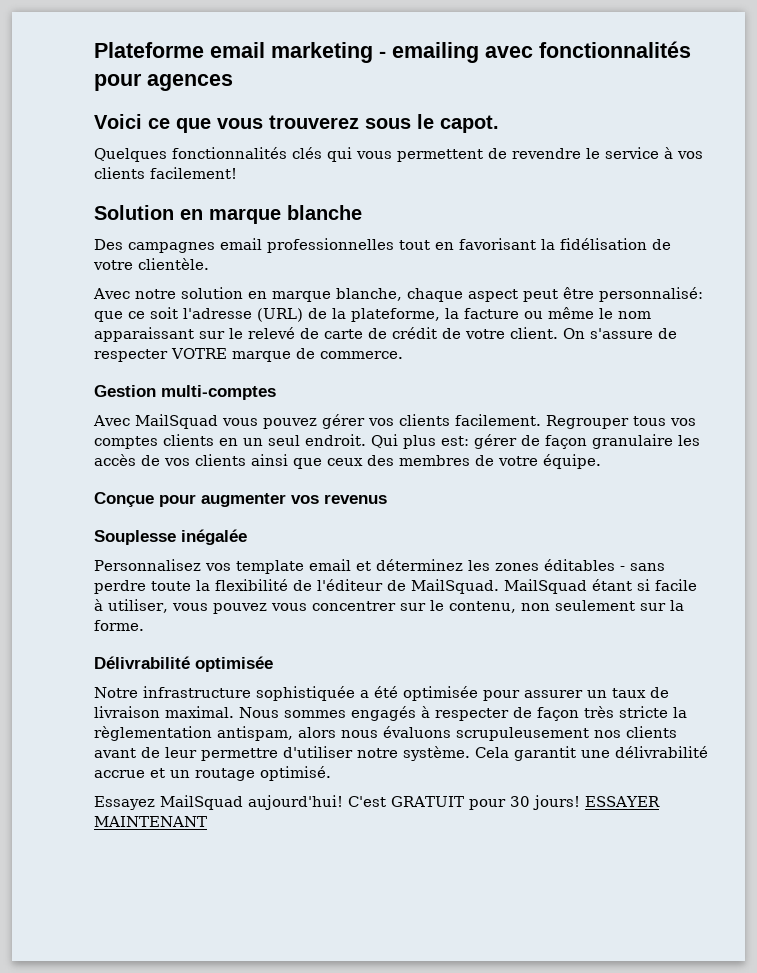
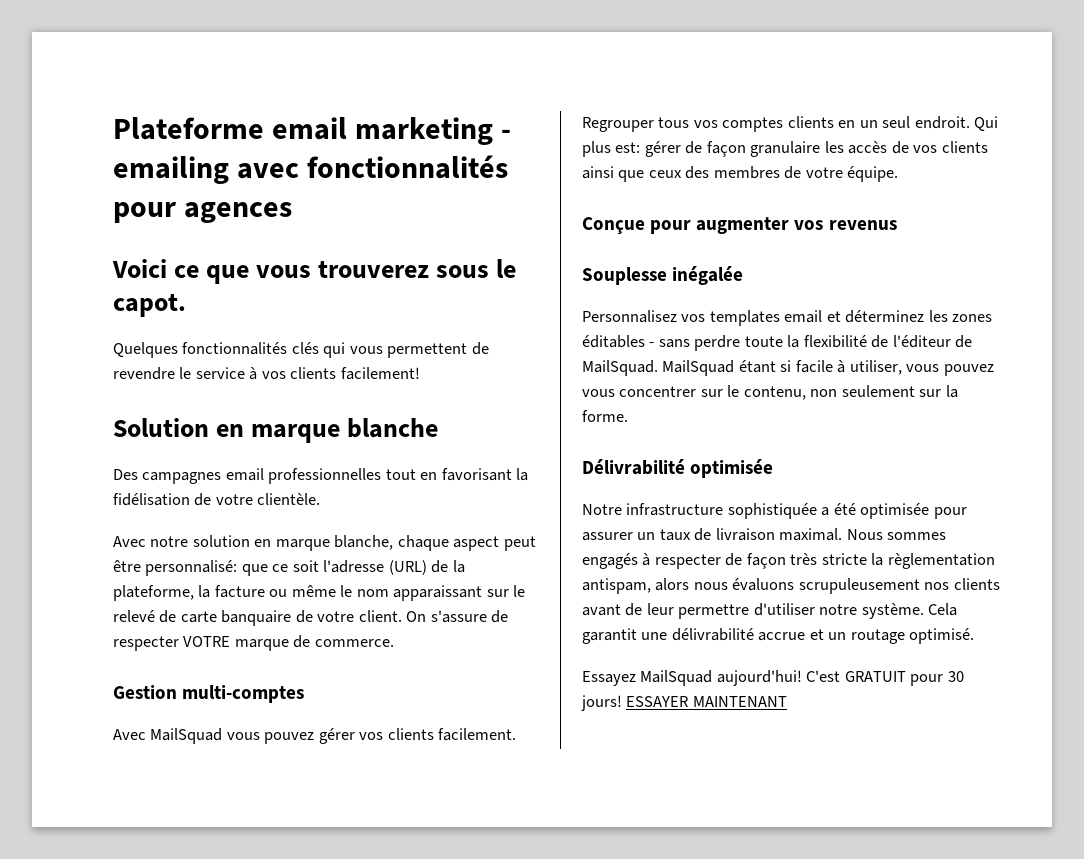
- Avec notre solution en marque blanche, chaque aspect peut être personnalisé: que ce soit l'adresse (URL) de la plateforme, la facture ou même le nom apparaissant sur le relevé de carte de crédit de votre client.
+ Avec notre solution en marque blanche, chaque aspect peut être personnalisé: que ce soit l'adresse (URL) de la plateforme, la facture ou même le nom apparaissant sur le relevé de carte banquaire de votre client.
- Personnalisez vos template email et déterminez les zones éditables - sans perdre toute la flexibilité de l'éditeur de MailSquad.
+ Personnalisez vos templates email et déterminez les zones éditables - sans perdre toute la flexibilité de l'éditeur de MailSquad.

